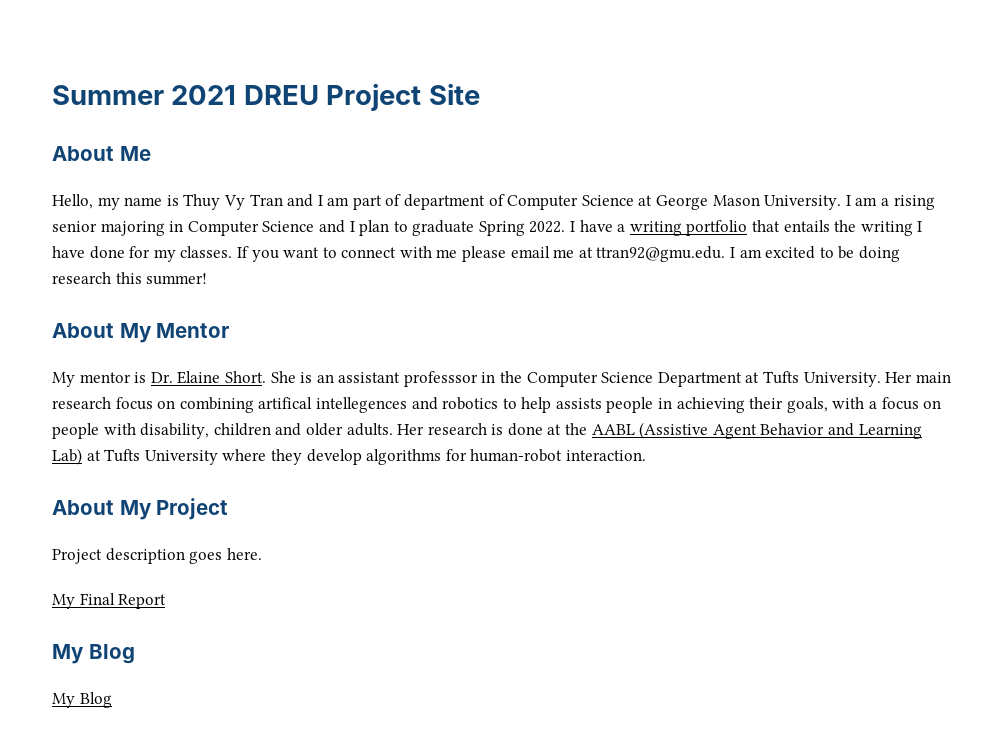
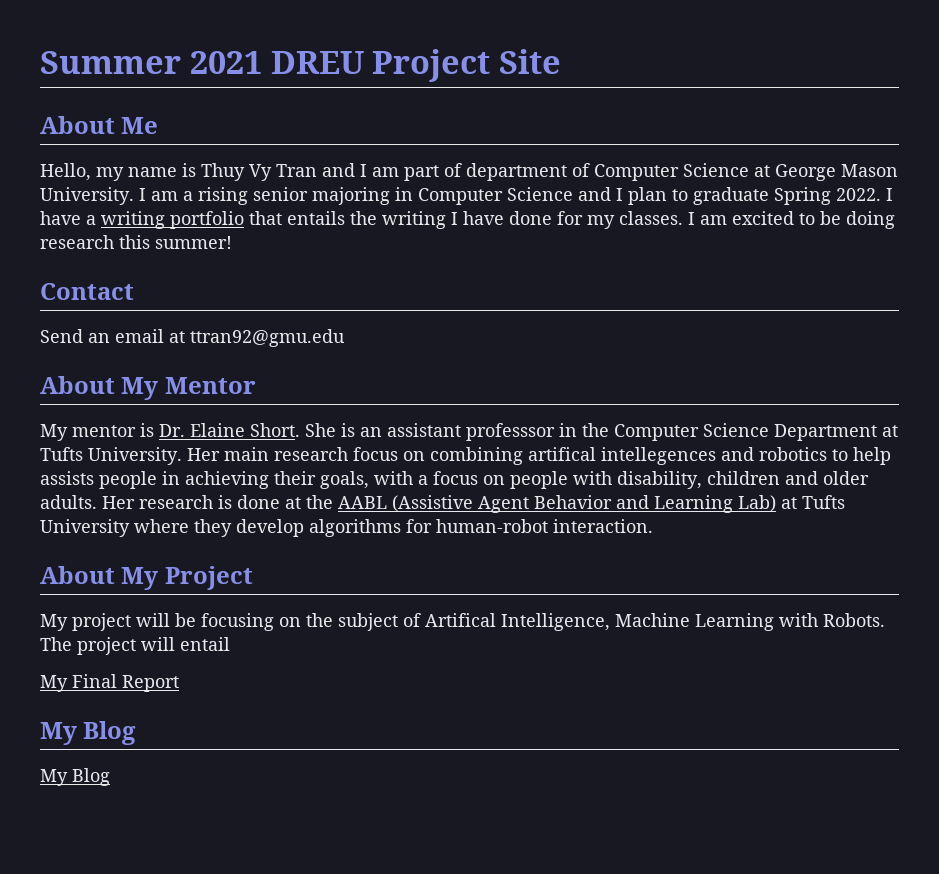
- If you want to connect with me please email me at ttran92@gmu.edu. I am excited to be doing research this summer!
+ I am excited to be doing research this summer!
+ Contact
+ Send an email at ttran92@gmu.edu
- Project description goes here.
+ My project will be focusing on the subject of Artifical Intelligence, Machine Learning with Robots. The project will entail

